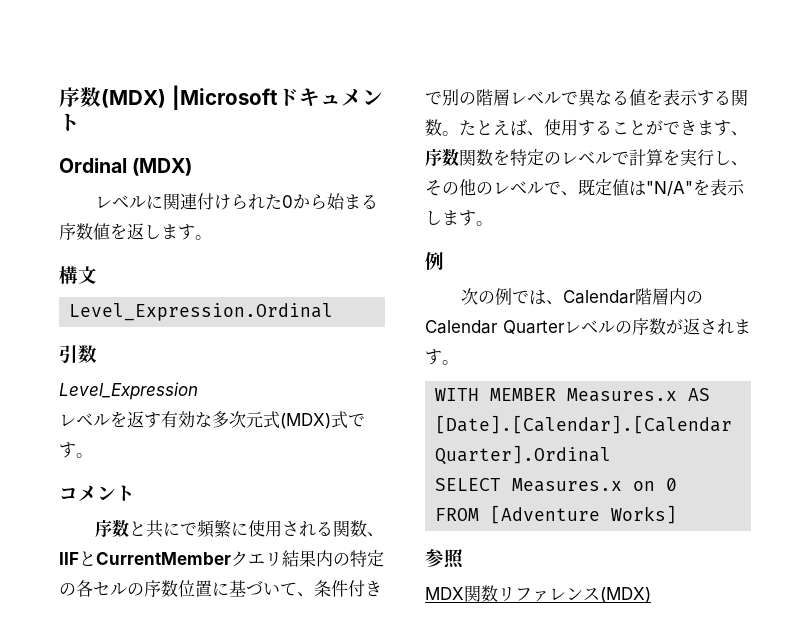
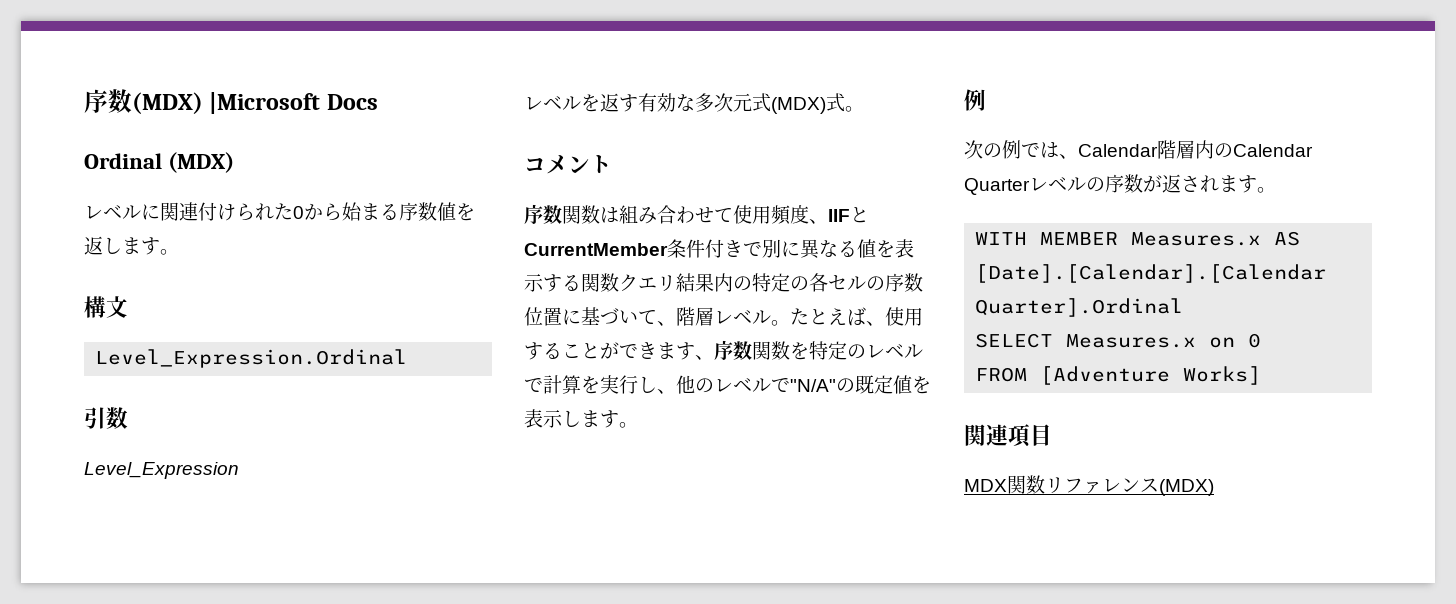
- 序数(MDX) |Microsoftドキュメント
+ 序数(MDX) |Microsoft Docs
- レベルを返す有効な多次元式(MDX)式です。
+ レベルを返す有効な多次元式(MDX)式。
- 序数と共にで頻繁に使用される関数、IIFとCurrentMemberクエリ結果内の特定の各セルの序数位置に基づいて、条件付きで別の階層レベルで異なる値を表示する関数。
+ 序数関数は組み合わせて使用頻度、IIFとCurrentMember条件付きで別に異なる値を表示する関数クエリ結果内の特定の各セルの序数位置に基づいて、階層レベル。
- たとえば、使用することができます、序数関数を特定のレベルで計算を実行し、その他のレベルで、既定値は"N/A"を表示します。
+ たとえば、使用することができます、序数関数を特定のレベルで計算を実行し、他のレベルで"N/A"の既定値を表示します。
- 参照
+ 関連項目

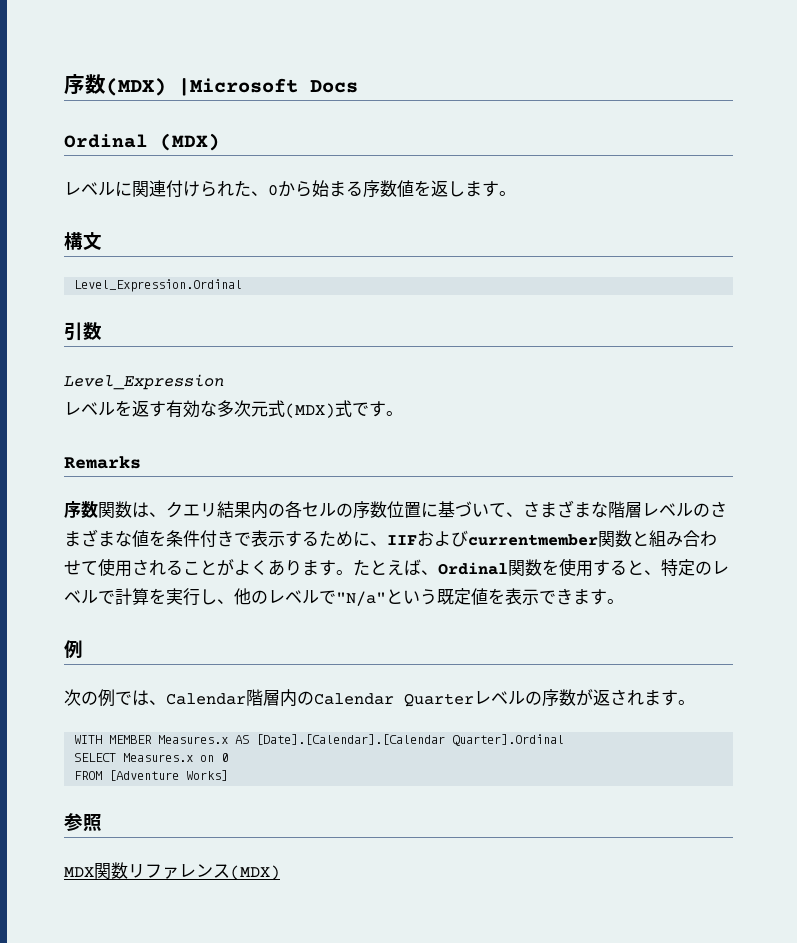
- レベルに関連付けられた0から始まる序数値を返します。
+ レベルに関連付けられた、0から始まる序数値を返します。
- レベルを返す有効な多次元式(MDX)式。
- コメント
+ レベルを返す有効な多次元式(MDX)式です。
+ Remarks
- 序数関数は組み合わせて使用頻度、IIFとCurrentMember条件付きで別に異なる値を表示する関数クエリ結果内の特定の各セルの序数位置に基づいて、階層レベル。たとえば、使用することができます、序数関数を特定のレベルで計算を実行し、他のレベルで"N/A"の既定値を表示します。
+ 序数関数は、クエリ結果内の各セルの序数位置に基づいて、さまざまな階層レベルのさまざまな値を条件付きで表示するために、IIFおよびcurrentmember関数と組み合わせて使用されることがよくあります。たとえば、Ordinal関数を使用すると、特定のレベルで計算を実行し、他のレベルで"N/a"という既定値を表示できます。
- 関連項目
+ 参照

